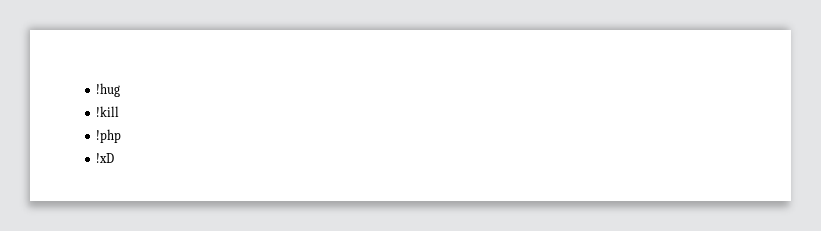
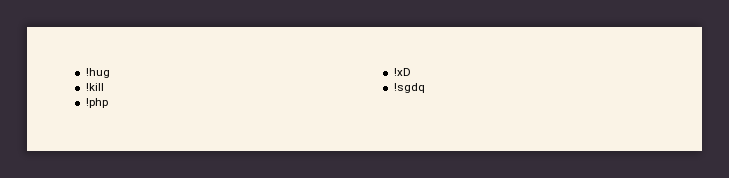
+ !sgdq

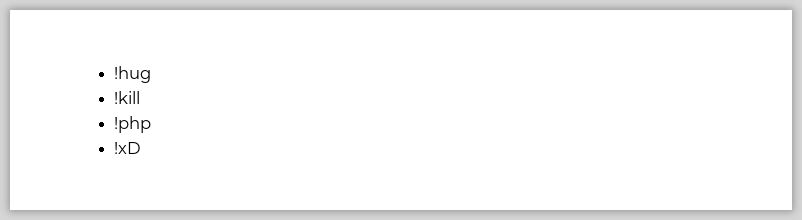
- !sgdq

